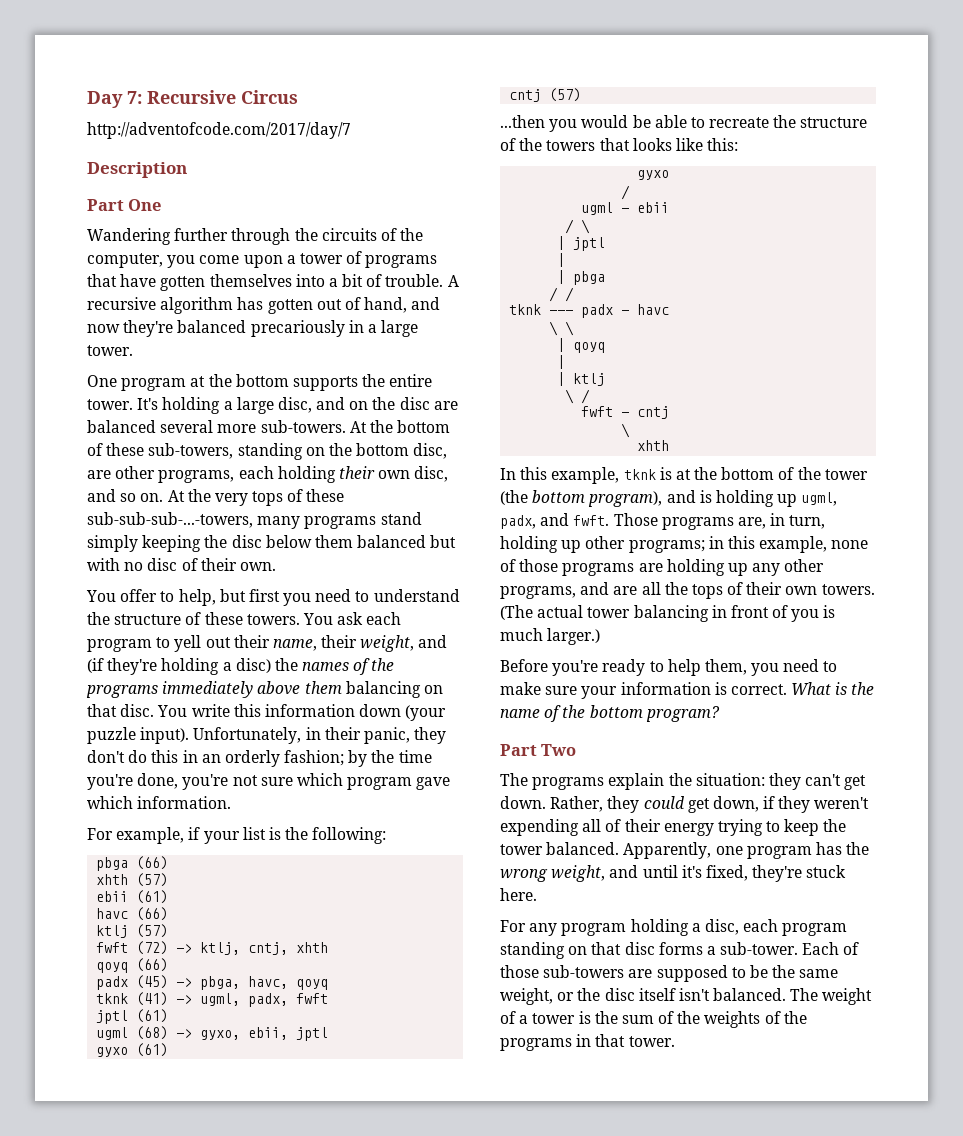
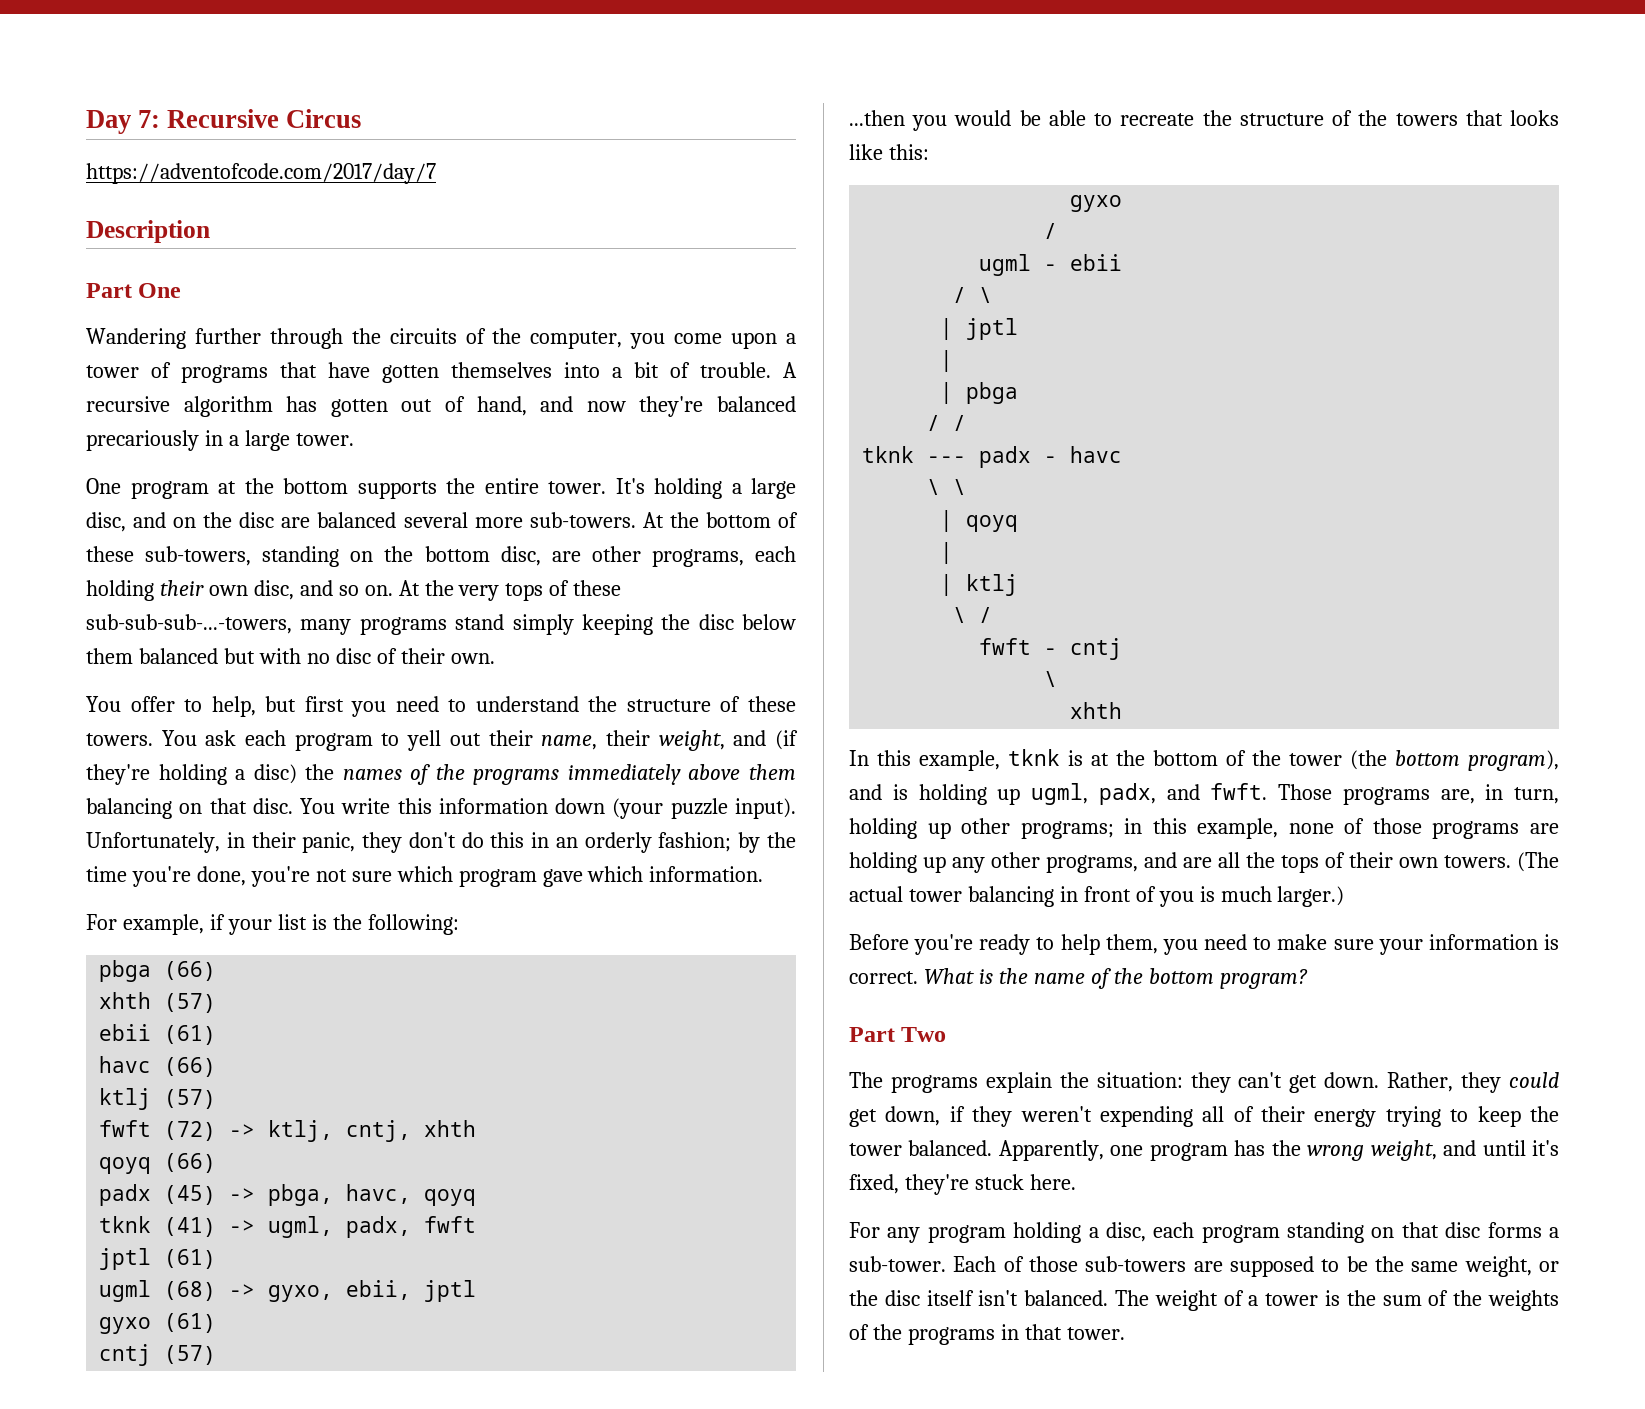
- http://adventofcode.com/2017/day/7
+ https://adventofcode.com/2017/day/7

